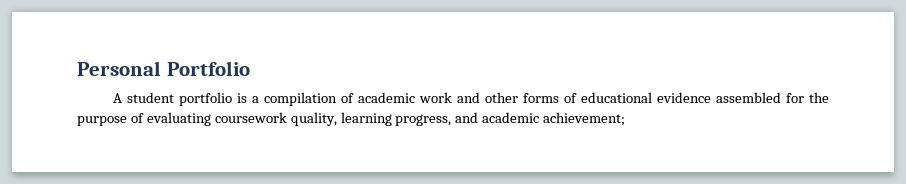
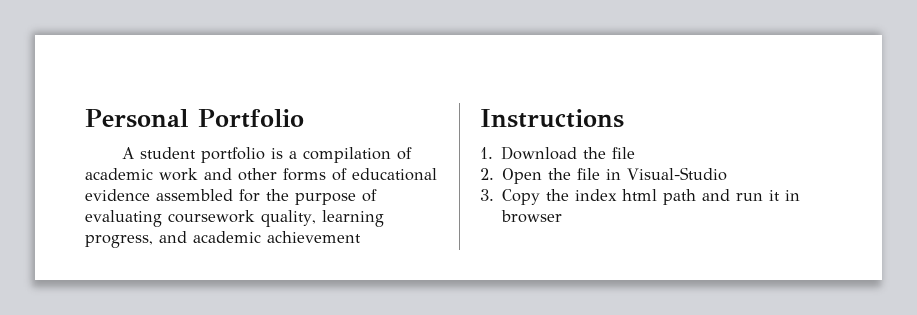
- A student portfolio is a compilation of academic work and other forms of educational evidence assembled for the purpose of evaluating coursework quality, learning progress, and academic achievement;
+ A student portfolio is a compilation of academic work and other forms of educational evidence assembled for the purpose of evaluating coursework quality, learning progress, and academic achievement
+ Instructions
+ 1. Download the file
+ 2. Open the file in Visual-Studio
+ 3. Copy the index html path and run it in browser

